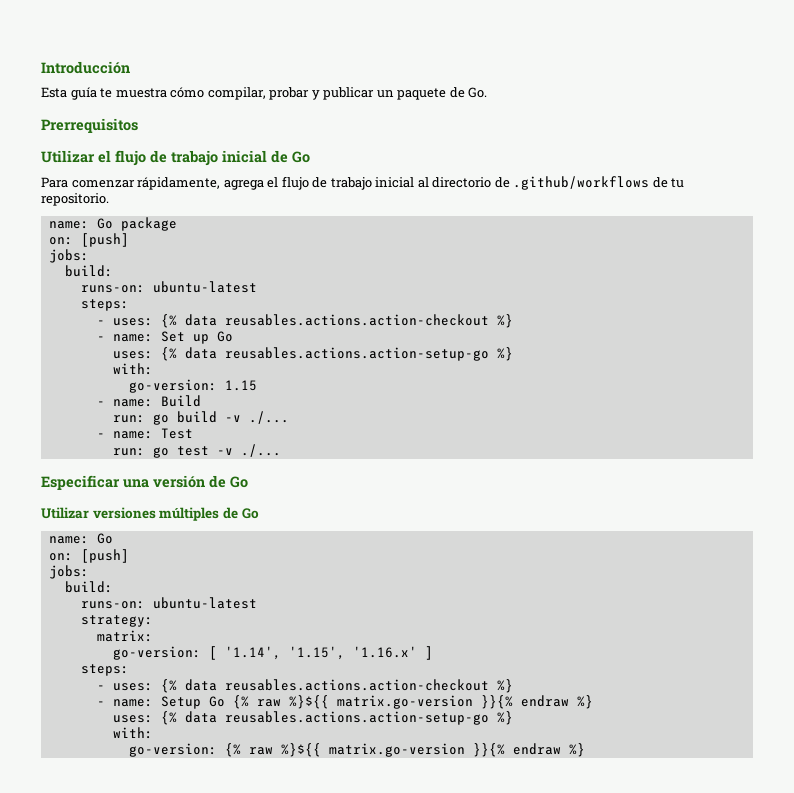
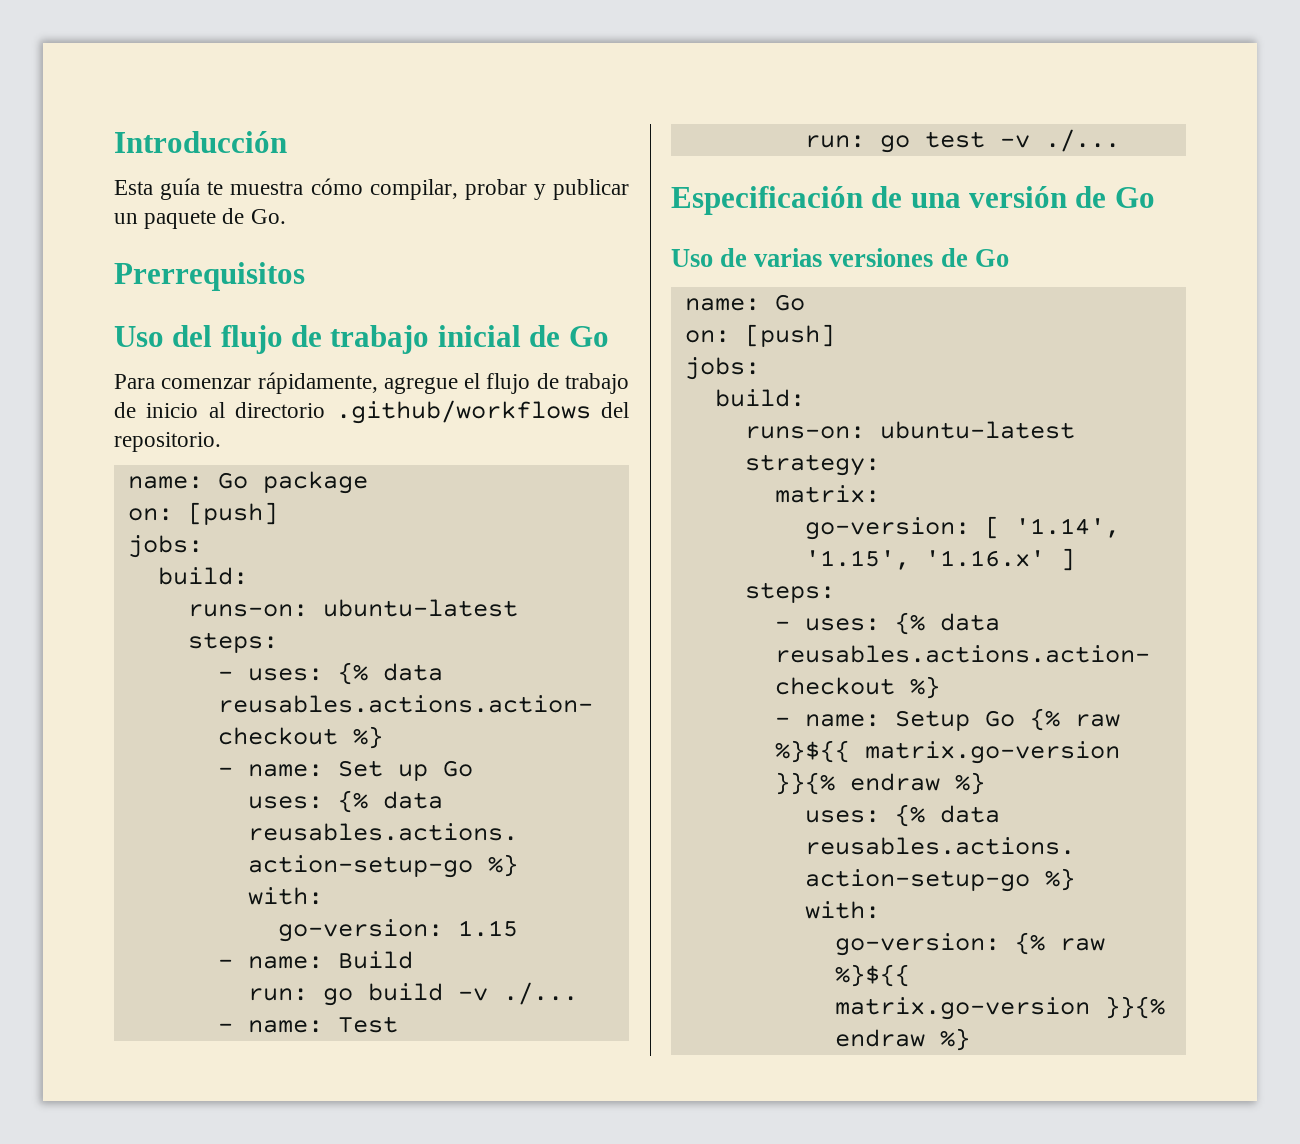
- Utilizar el flujo de trabajo inicial de Go
+ Uso del flujo de trabajo inicial de Go
- Para comenzar rápidamente, agrega el flujo de trabajo inicial al directorio de .github/workflows de tu repositorio.
+ Para comenzar rápidamente, agregue el flujo de trabajo de inicio al directorio .github/workflows del repositorio.
- Especificar una versión de Go
+ Especificación de una versión de Go
- Utilizar versiones múltiples de Go
+ Uso de varias versiones de Go

